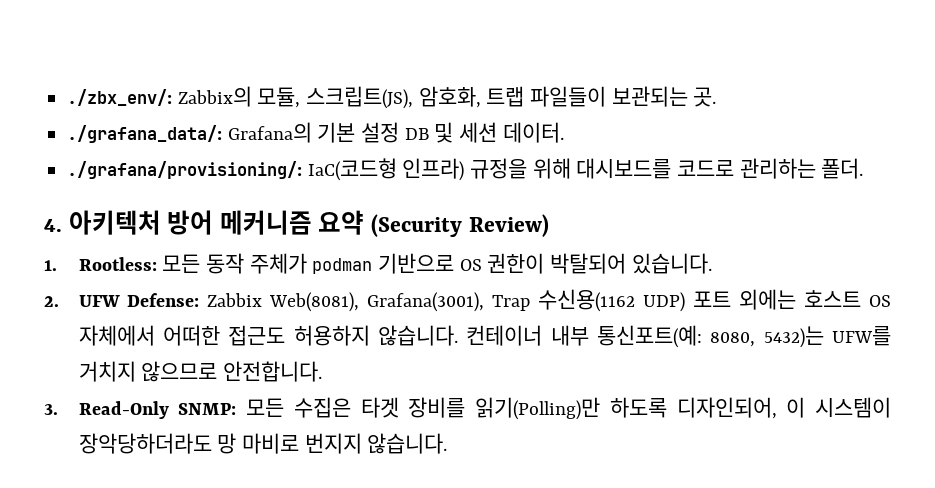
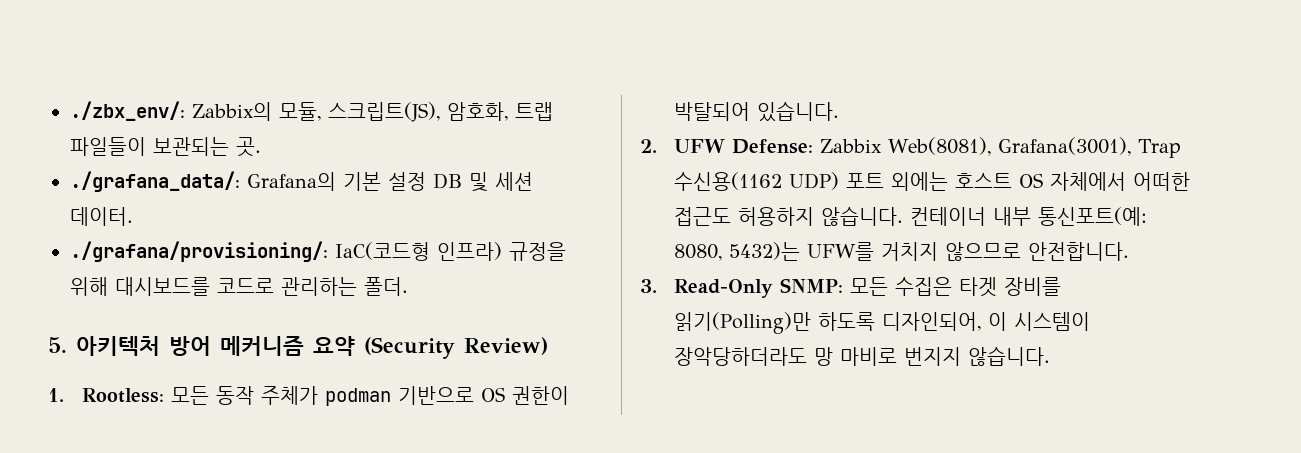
- 4. 아키텍처 방어 메커니즘 요약 (Security Review)
+ 5. 아키텍처 방어 메커니즘 요약 (Security Review)

